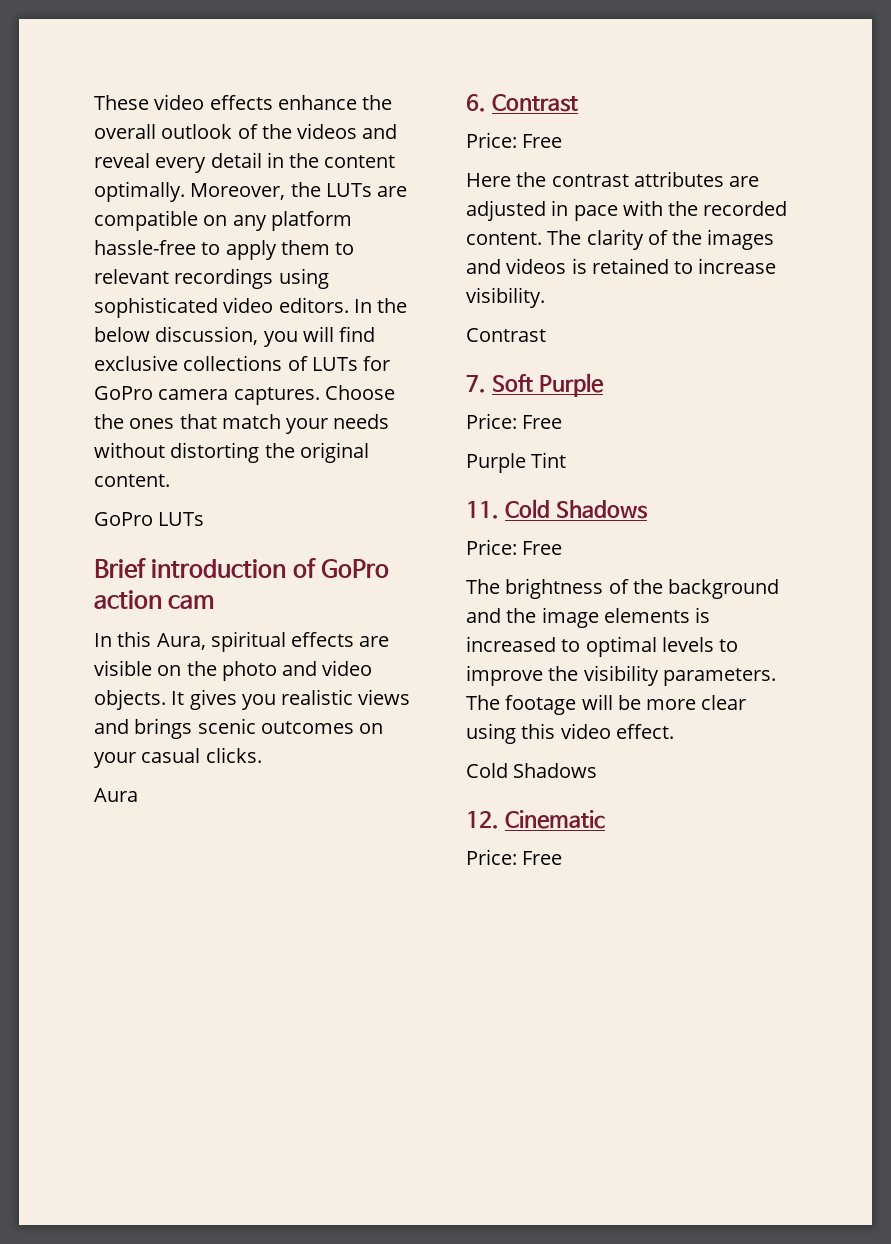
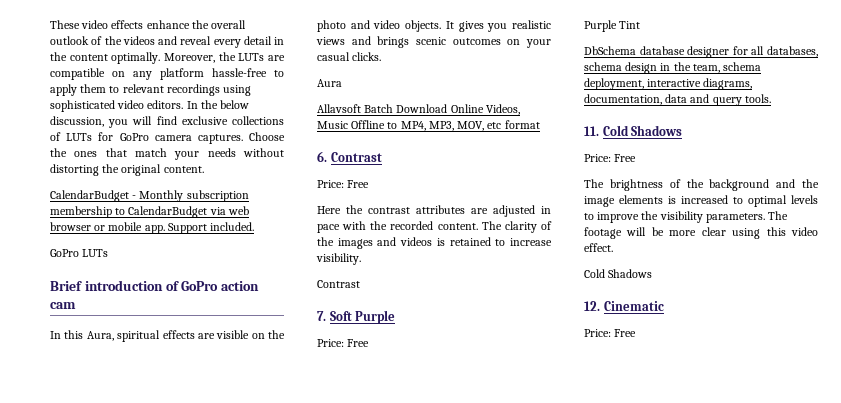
+ CalendarBudget - Monthly subscription membership to CalendarBudget via web browser or mobile app. Support included.
+ Allavsoft Batch Download Online Videos, Music Offline to MP4, MP3, MOV, etc format
+ DbSchema database designer for all databases, schema design in the team, schema deployment, interactive diagrams, documentation, data and query tools.

